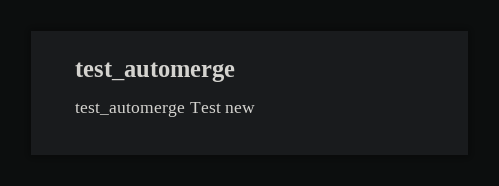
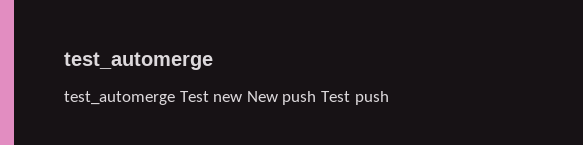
- test_automerge Test new
+ test_automerge Test new New push Test push

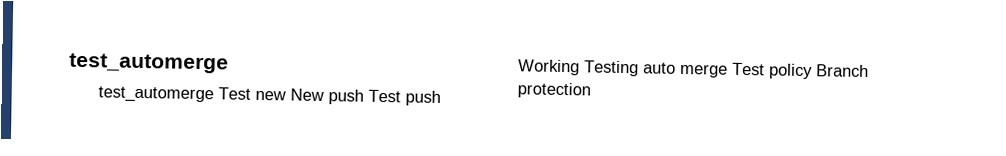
- test_automerge Test new New push Test push
+ test_automerge Test new New push Test push Working Testing auto merge Test policy Branch protection

